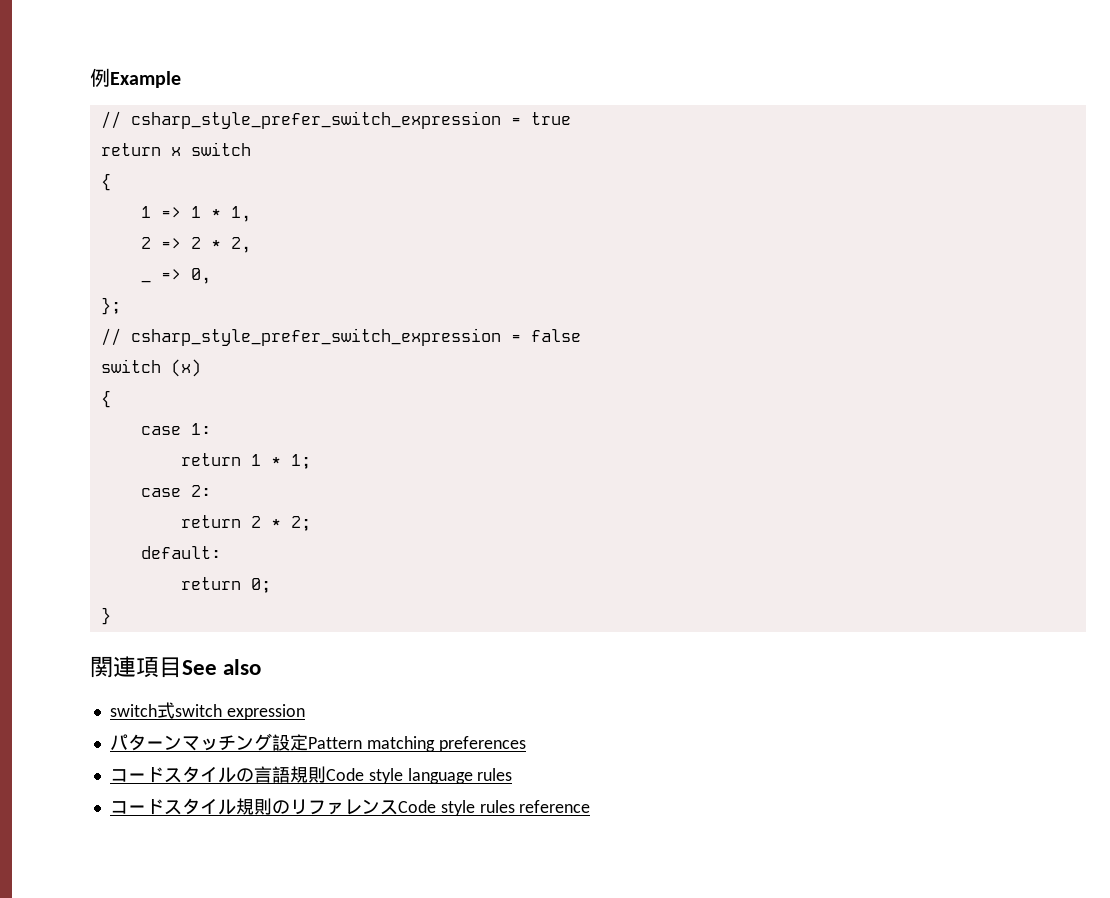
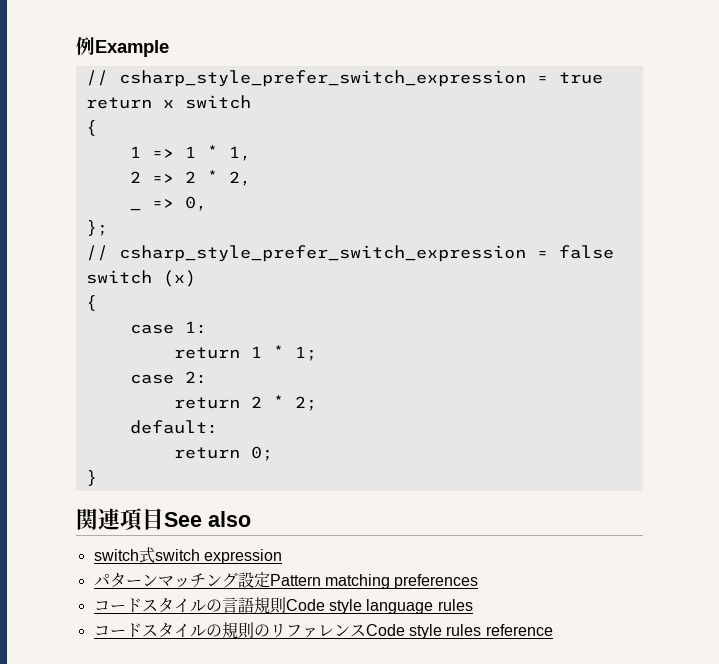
- コードスタイル規則のリファレンスCode style rules reference
+ コードスタイルの規則のリファレンスCode style rules reference

